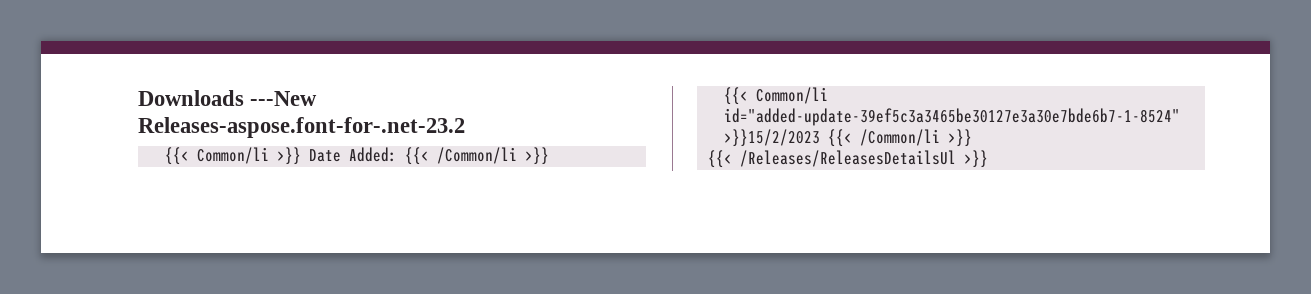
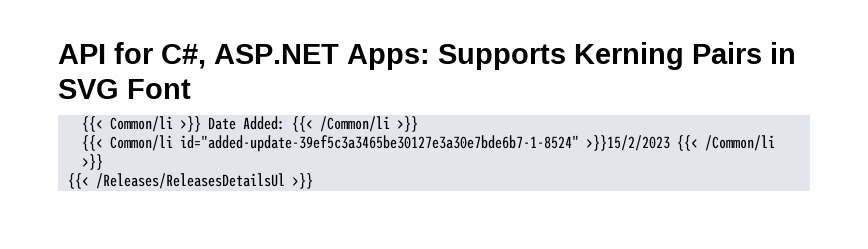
- Downloads ---New Releases-aspose.font-for-.net-23.2
+ API for C#, ASP.NET Apps: Supports Kerning Pairs in SVG Font

